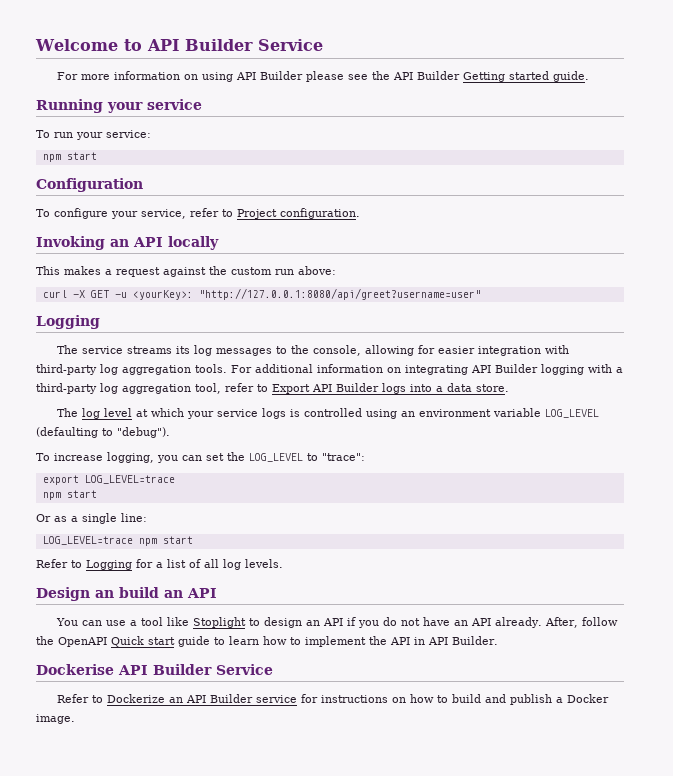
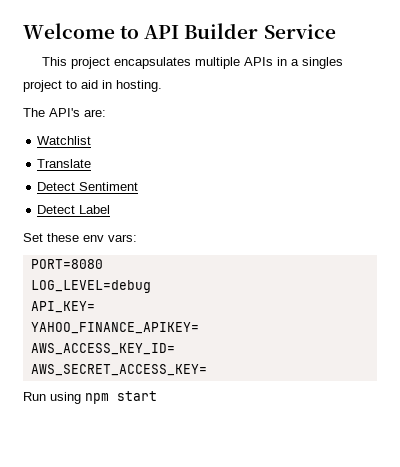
- For more information on using API Builder please see the API Builder Getting started guide.
- Running your service
- To run your service:
- npm start
- Configuration
- To configure your service, refer to Project configuration.
- Invoking an API locally
- This makes a request against the custom run above:
- curl -X GET -u <yourKey>: "http://127.0.0.1:8080/api/greet?username=user"
- Logging
- The service streams its log messages to the console, allowing for easier integration with third-party log aggregation tools. For additional information on integrating API Builder logging with a third-party log aggregation tool, refer to Export API Builder logs into a data store.
- The log level at which your service logs is controlled using an environment variable LOG_LEVEL (defaulting to "debug").
- To increase logging, you can set the LOG_LEVEL to "trace":
- export LOG_LEVEL=trace
- npm start
- Or as a single line:
- LOG_LEVEL=trace npm start
- Refer to Logging for a list of all log levels.
- Design an build an API
- You can use a tool like Stoplight to design an API if you do not have an API already. After, follow the OpenAPI Quick start guide to learn how to implement the API in API Builder.
- Dockerise API Builder Service
- Refer to Dockerize an API Builder service for instructions on how to build and publish a Docker image.
+ This project encapsulates multiple APIs in a singles project to aid in hosting.
+ The API's are:
+ Watchlist
+ Translate
+ Detect Sentiment
+ Detect Label
+ Set these env vars:
+ PORT=8080
+ LOG_LEVEL=debug
+ API_KEY=
+ YAHOO_FINANCE_APIKEY=
+ AWS_ACCESS_KEY_ID=
+ AWS_SECRET_ACCESS_KEY=
+ Run using npm start

